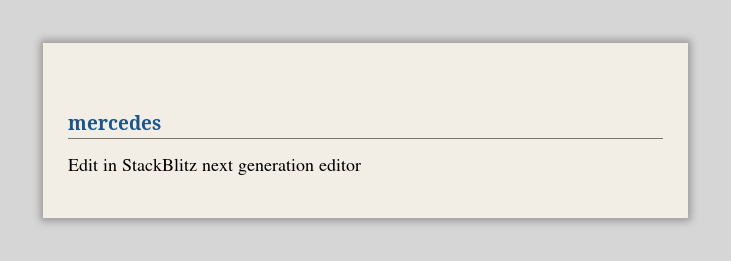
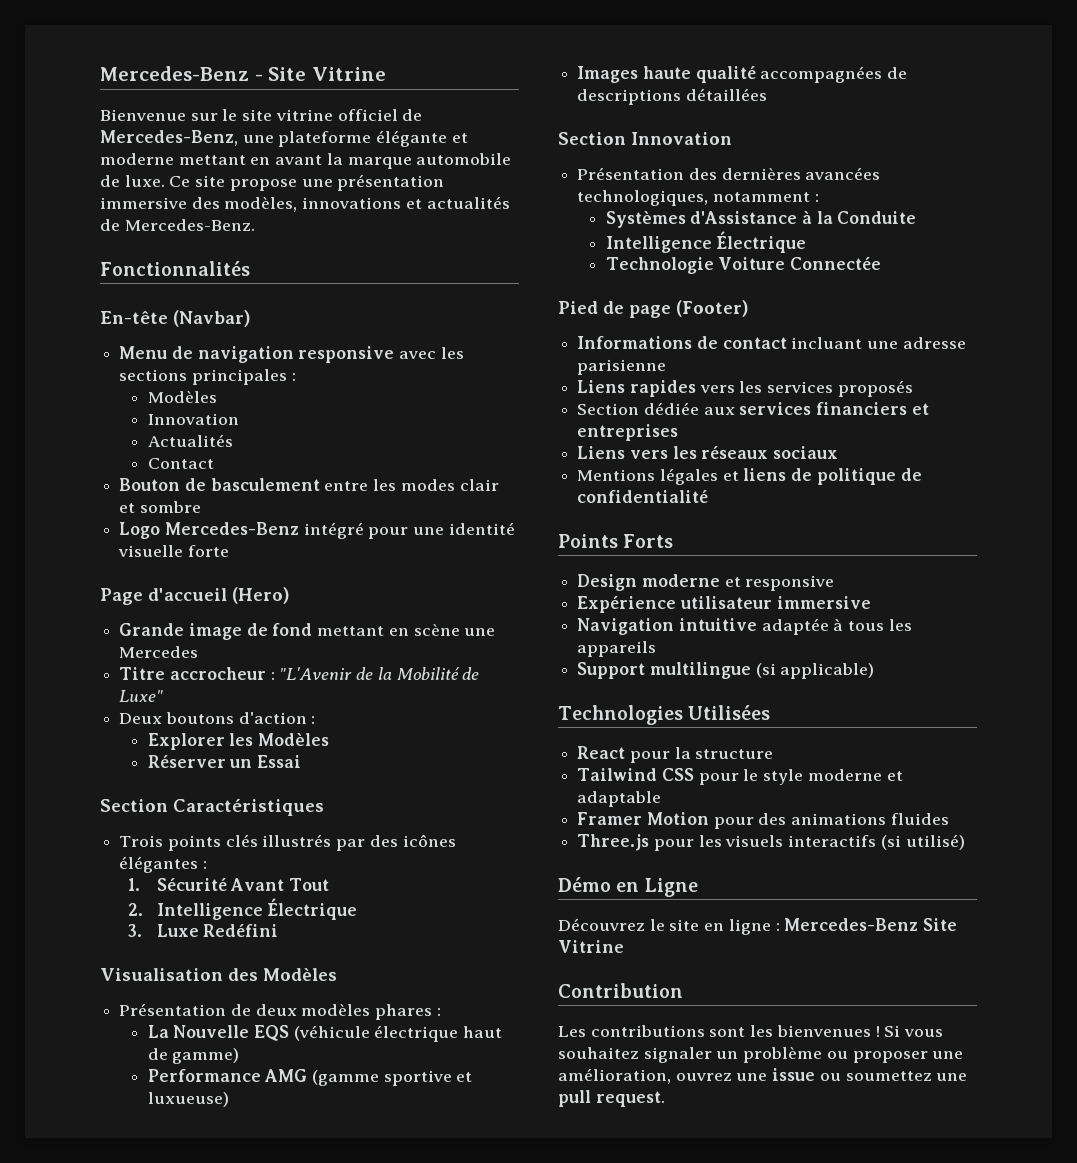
- mercedes
- Edit in StackBlitz next generation editor
+ Mercedes-Benz - Site Vitrine
+ Bienvenue sur le site vitrine officiel de Mercedes-Benz, une plateforme élégante et moderne mettant en avant la marque automobile de luxe. Ce site propose une présentation immersive des modèles, innovations et actualités de Mercedes-Benz.
+ Fonctionnalités
+ En-tête (Navbar)
+ Menu de navigation responsive avec les sections principales :
+ Modèles
+ Innovation
+ Actualités
+ Contact
+ Bouton de basculement entre les modes clair et sombre
+ Logo Mercedes-Benz intégré pour une identité visuelle forte
+ Page d'accueil (Hero)
+ Grande image de fond mettant en scène une Mercedes
+ Titre accrocheur : "L'Avenir de la Mobilité de Luxe"
+ Deux boutons d'action :
+ Explorer les Modèles
+ Réserver un Essai
+ Section Caractéristiques
+ Trois points clés illustrés par des icônes élégantes :
+ 1. Sécurité Avant Tout
+ 2. Intelligence Électrique
+ 3. Luxe Redéfini
+ Visualisation des Modèles
+ Présentation de deux modèles phares :
+ La Nouvelle EQS (véhicule électrique haut de gamme)
+ Performance AMG (gamme sportive et luxueuse)
+ Images haute qualité accompagnées de descriptions détaillées
+ Section Innovation
+ Présentation des dernières avancées technologiques, notamment :
+ Systèmes d'Assistance à la Conduite
+ Intelligence Électrique
+ Technologie Voiture Connectée
+ Pied de page (Footer)
+ Informations de contact incluant une adresse parisienne
+ Liens rapides vers les services proposés
+ Section dédiée aux services financiers et entreprises
+ Liens vers les réseaux sociaux
+ Mentions légales et liens de politique de confidentialité
+ Points Forts
+ Design moderne et responsive
+ Expérience utilisateur immersive
+ Navigation intuitive adaptée à tous les appareils
+ Support multilingue (si applicable)
+ Technologies Utilisées
+ React pour la structure
+ Tailwind CSS pour le style moderne et adaptable
+ Framer Motion pour des animations fluides
+ Three.js pour les visuels interactifs (si utilisé)
+ Démo en Ligne
+ Découvrez le site en ligne : Mercedes-Benz Site Vitrine
+ Contribution
+ Les contributions sont les bienvenues ! Si vous souhaitez signaler un problème ou proposer une amélioration, ouvrez une issue ou soumettez une pull request.

